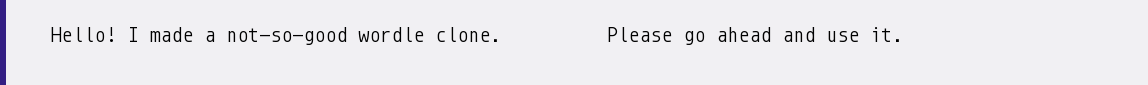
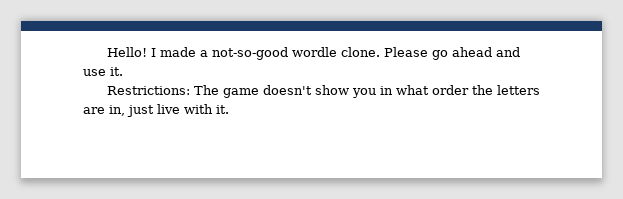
+ Restrictions: The game doesn't show you in what order the letters are in, just live with it.

